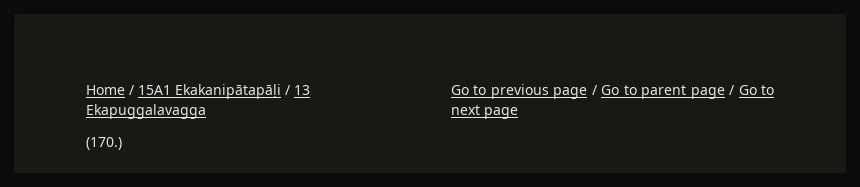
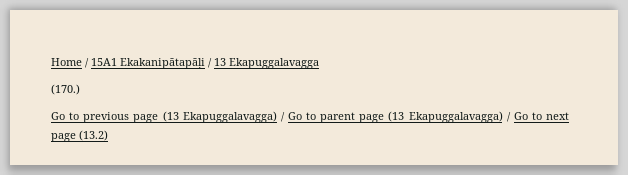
- Go to previous page / Go to parent page / Go to next page
+ Go to previous page (13 Ekapuggalavagga) / Go to parent page (13 Ekapuggalavagga) / Go to next page (13.2)

